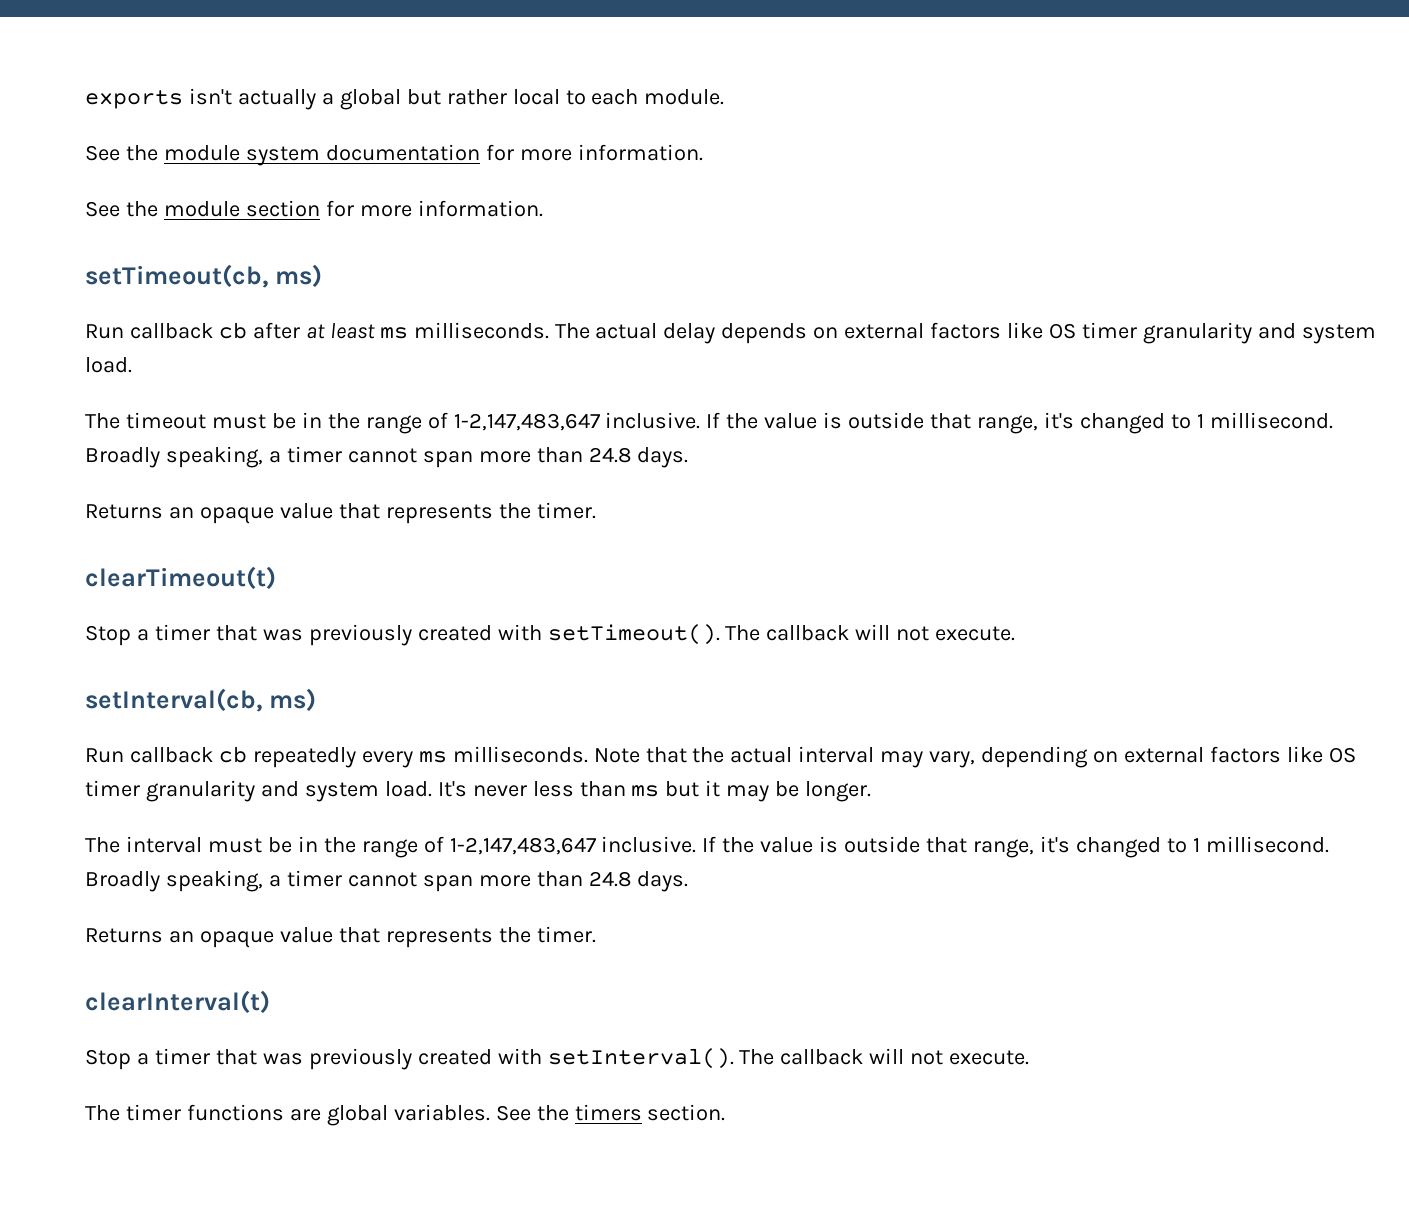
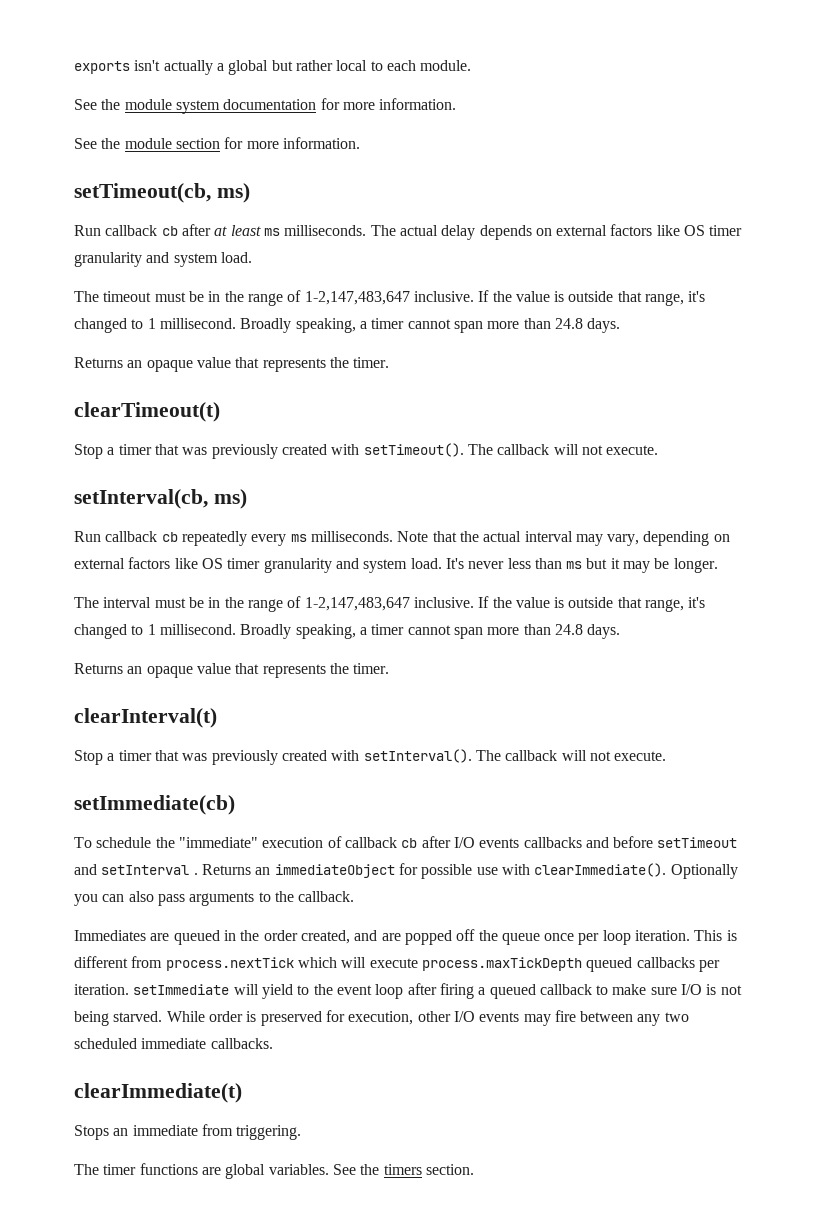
+ setImmediate(cb)
+ To schedule the "immediate" execution of callback cb after I/O events callbacks and before setTimeout and setInterval . Returns an immediateObject for possible use with clearImmediate(). Optionally you can also pass arguments to the callback.
+ Immediates are queued in the order created, and are popped off the queue once per loop iteration. This is different from process.nextTick which will execute process.maxTickDepth queued callbacks per iteration. setImmediate will yield to the event loop after firing a queued callback to make sure I/O is not being starved. While order is preserved for execution, other I/O events may fire between any two scheduled immediate callbacks.
+ clearImmediate(t)
+ Stops an immediate from triggering.

